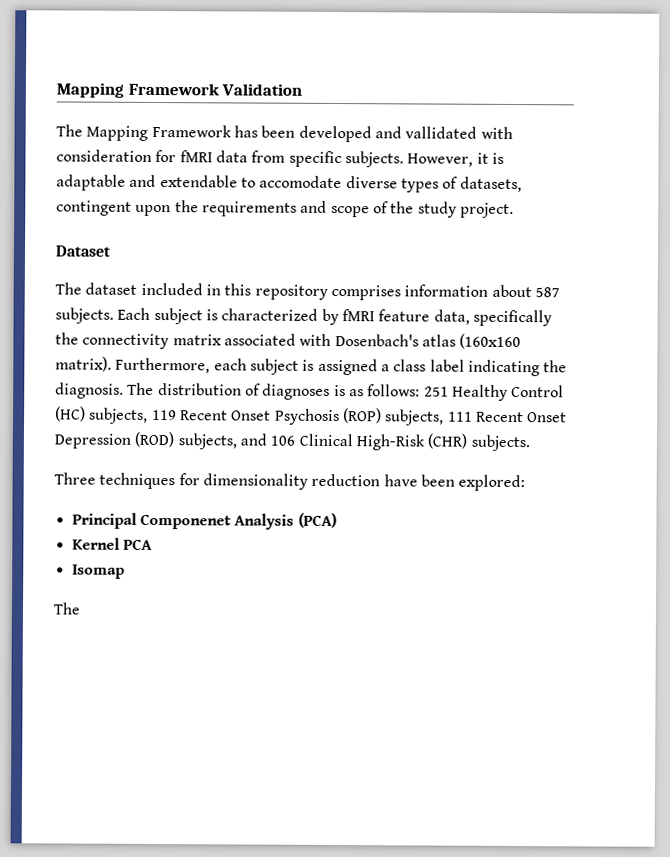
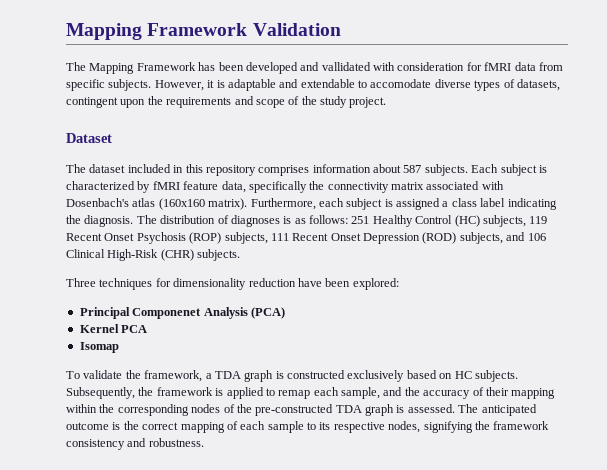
  Isomap
- The
+ To validate the framework, a TDA graph is constructed exclusively based on HC subjects. Subsequently, the framework is applied to remap each sample, and the accuracy of their mapping within the corresponding nodes of the pre-constructed TDA graph is assessed. The anticipated outcome is the correct mapping of each sample to its respective nodes, signifying the framework consistency and robustness.

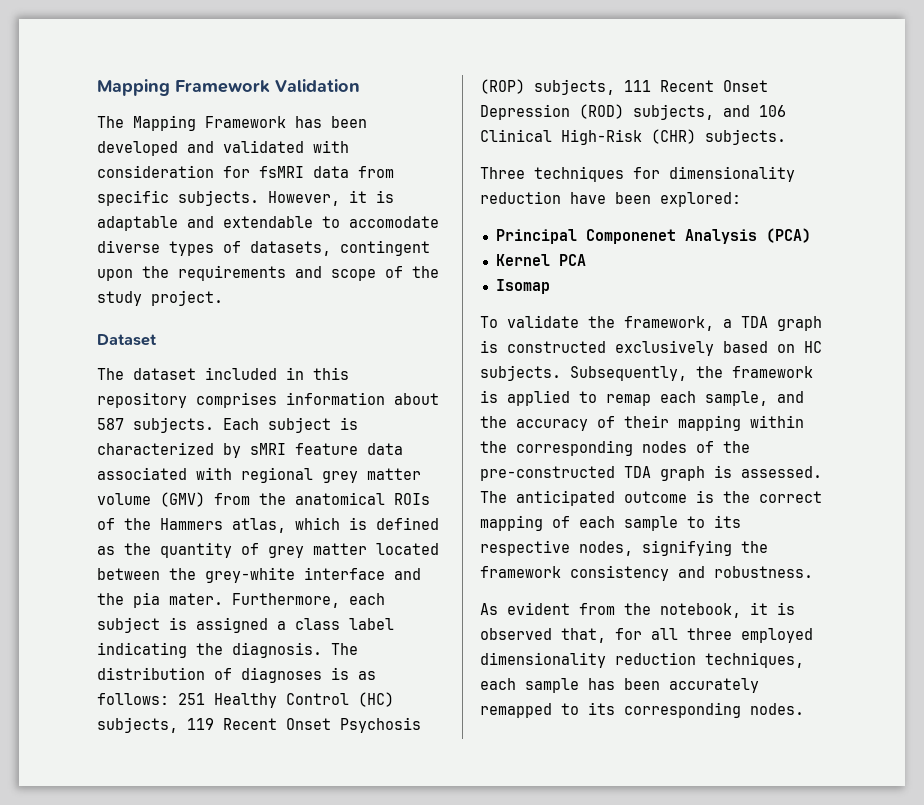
- The Mapping Framework has been developed and vallidated with consideration for fMRI data from specific subjects.
+ The Mapping Framework has been developed and validated with consideration for fsMRI data from specific subjects.
- Each subject is characterized by fMRI feature data, specifically the connectivity matrix associated with Dosenbach's atlas (160x160 matrix).
+ Each subject is characterized by sMRI feature data associated with regional grey matter volume (GMV) from the anatomical ROIs of the Hammers atlas, which is defined as the quantity of grey matter located between the grey-white interface and the pia mater.
+ As evident from the notebook, it is observed that, for all three employed dimensionality reduction techniques, each sample has been accurately remapped to its corresponding nodes.

